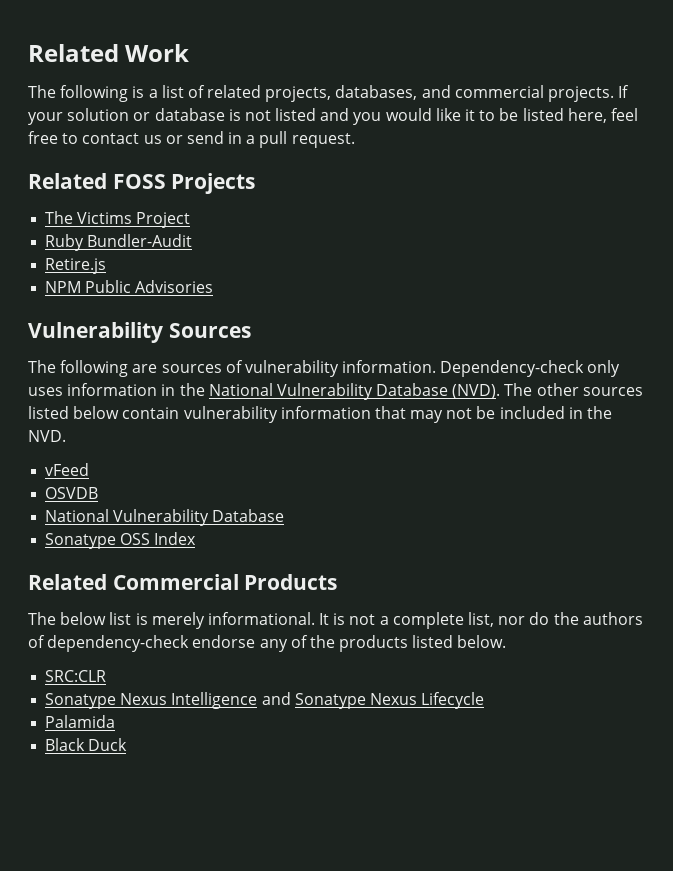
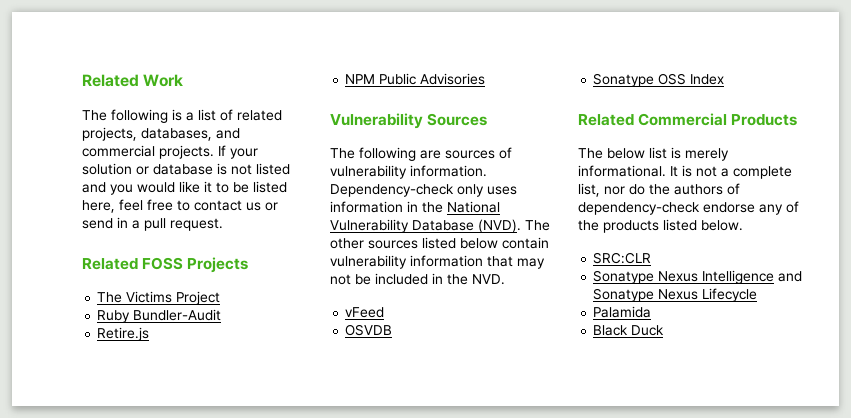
  OSVDB
- National Vulnerability Database

